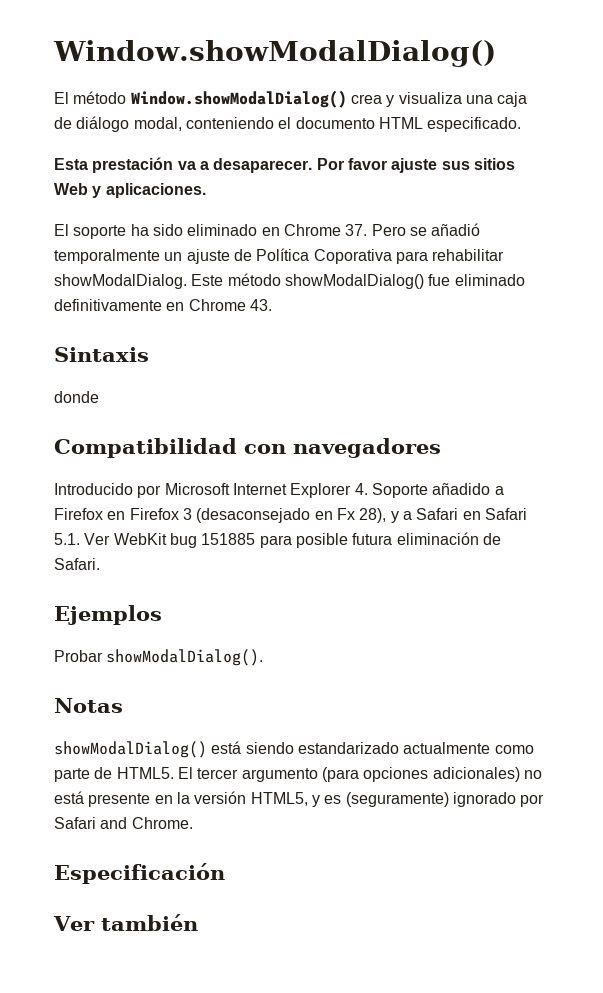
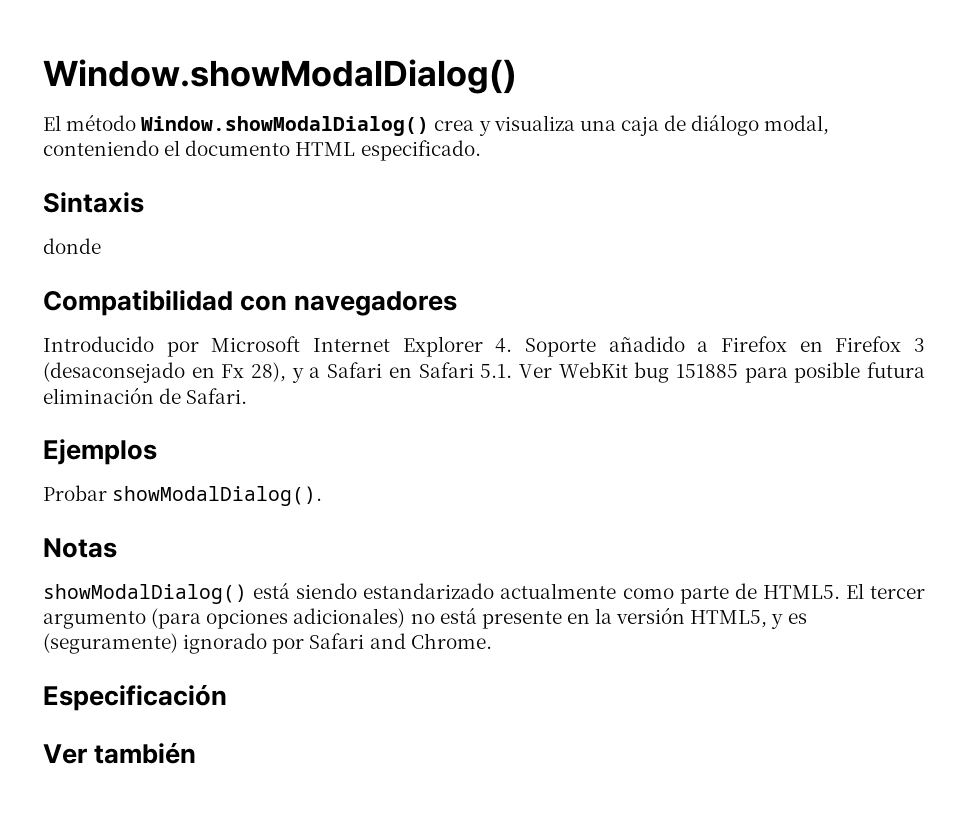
- Esta prestación va a desaparecer. Por favor ajuste sus sitios Web y aplicaciones.
- El soporte ha sido eliminado en Chrome 37. Pero se añadió temporalmente un ajuste de Política Coporativa para rehabilitar showModalDialog. Este método showModalDialog() fue eliminado definitivamente en Chrome 43.

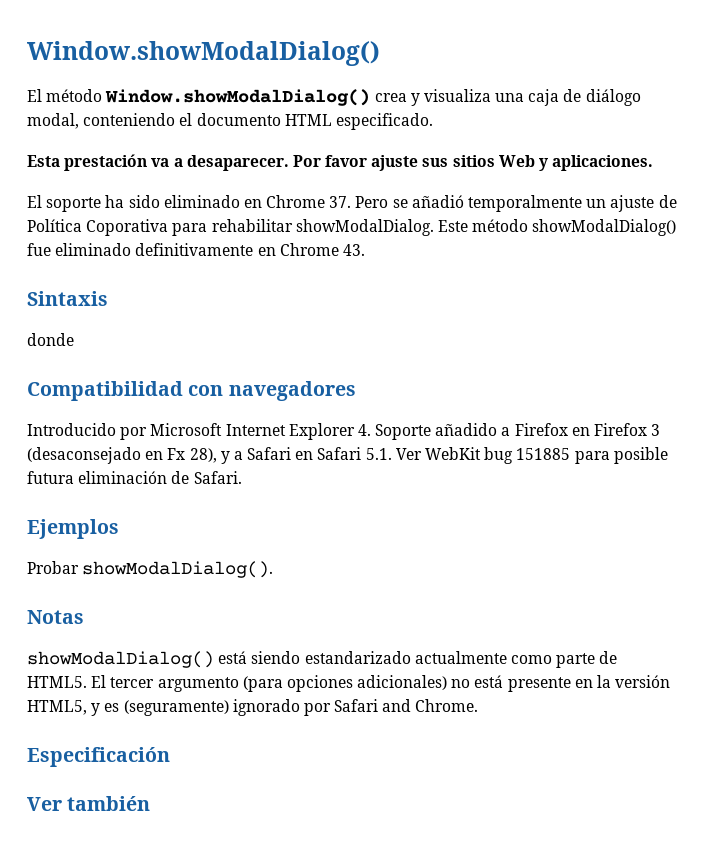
+ Esta prestación va a desaparecer. Por favor ajuste sus sitios Web y aplicaciones.
+ El soporte ha sido eliminado en Chrome 37. Pero se añadió temporalmente un ajuste de Política Coporativa para rehabilitar showModalDialog. Este método showModalDialog() fue eliminado definitivamente en Chrome 43.

